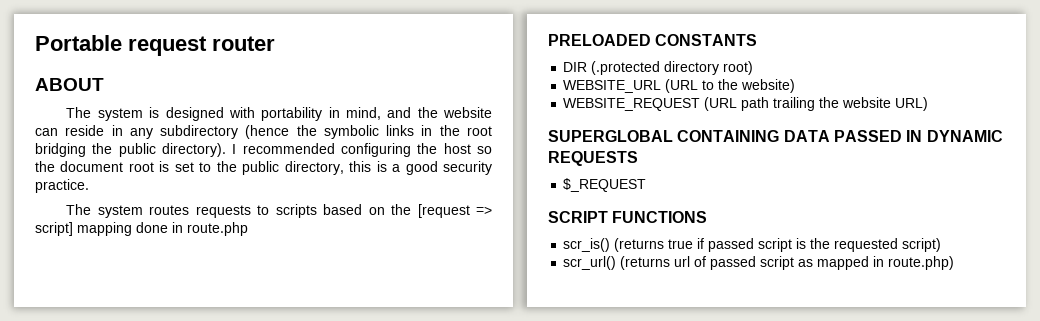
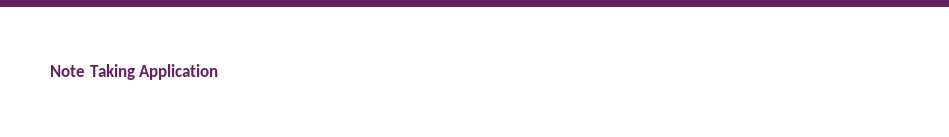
- Portable request router
- ABOUT
- The system is designed with portability in mind, and the website can reside in any subdirectory (hence the symbolic links in the root bridging the public directory). I recommended configuring the host so the document root is set to the public directory, this is a good security practice.
- The system routes requests to scripts based on the [request => script] mapping done in route.php
- PRELOADED CONSTANTS
- DIR (.protected directory root)
- WEBSITE_URL (URL to the website)
- WEBSITE_REQUEST (URL path trailing the website URL)
- SUPERGLOBAL CONTAINING DATA PASSED IN DYNAMIC REQUESTS
- $_REQUEST
- SCRIPT FUNCTIONS
- scr_is() (returns true if passed script is the requested script)
- scr_url() (returns url of passed script as mapped in route.php)
+ Note Taking Application

